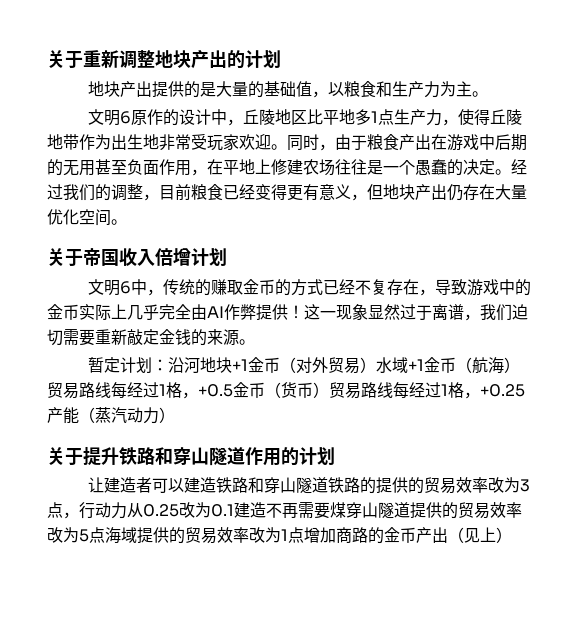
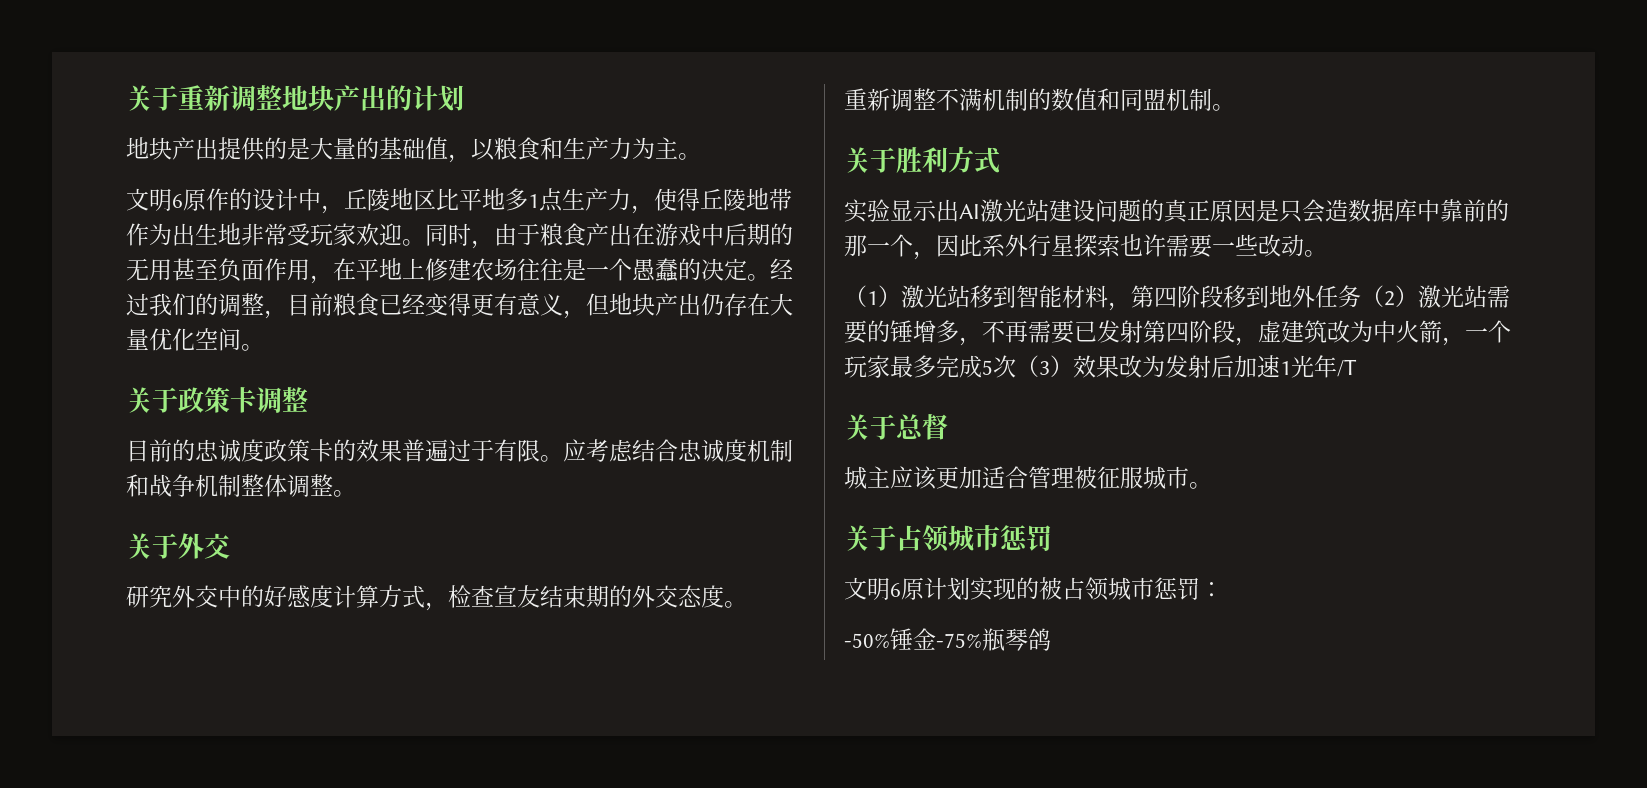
- 关于帝国收入倍增计划
- 文明6中，传统的赚取金币的方式已经不复存在，导致游戏中的金币实际上几乎完全由AI作弊提供！这一现象显然过于离谱，我们迫切需要重新敲定金钱的来源。
- 暂定计划：沿河地块+1金币（对外贸易）水域+1金币（航海）贸易路线每经过1格，+0.5金币（货币）贸易路线每经过1格，+0.25产能（蒸汽动力）
- 关于提升铁路和穿山隧道作用的计划
- 让建造者可以建造铁路和穿山隧道铁路的提供的贸易效率改为3点，行动力从0.25改为0.1建造不再需要煤穿山隧道提供的贸易效率改为5点海域提供的贸易效率改为1点增加商路的金币产出（见上）
+ 关于政策卡调整
+ 目前的忠诚度政策卡的效果普遍过于有限。应考虑结合忠诚度机制和战争机制整体调整。
+ 关于外交
+ 研究外交中的好感度计算方式，检查宣友结束期的外交态度。
+ 重新调整不满机制的数值和同盟机制。
+ 关于胜利方式
+ 实验显示出AI激光站建设问题的真正原因是只会造数据库中靠前的那一个，因此系外行星探索也许需要一些改动。
+ （1）激光站移到智能材料，第四阶段移到地外任务（2）激光站需要的锤增多，不再需要已发射第四阶段，虚建筑改为中火箭，一个玩家最多完成5次（3）效果改为发射后加速1光年/T
+ 关于总督
+ 城主应该更加适合管理被征服城市。
+ 关于占领城市惩罚
+ 文明6原计划实现的被占领城市惩罚：
+ -50%锤金-75%瓶琴鸽

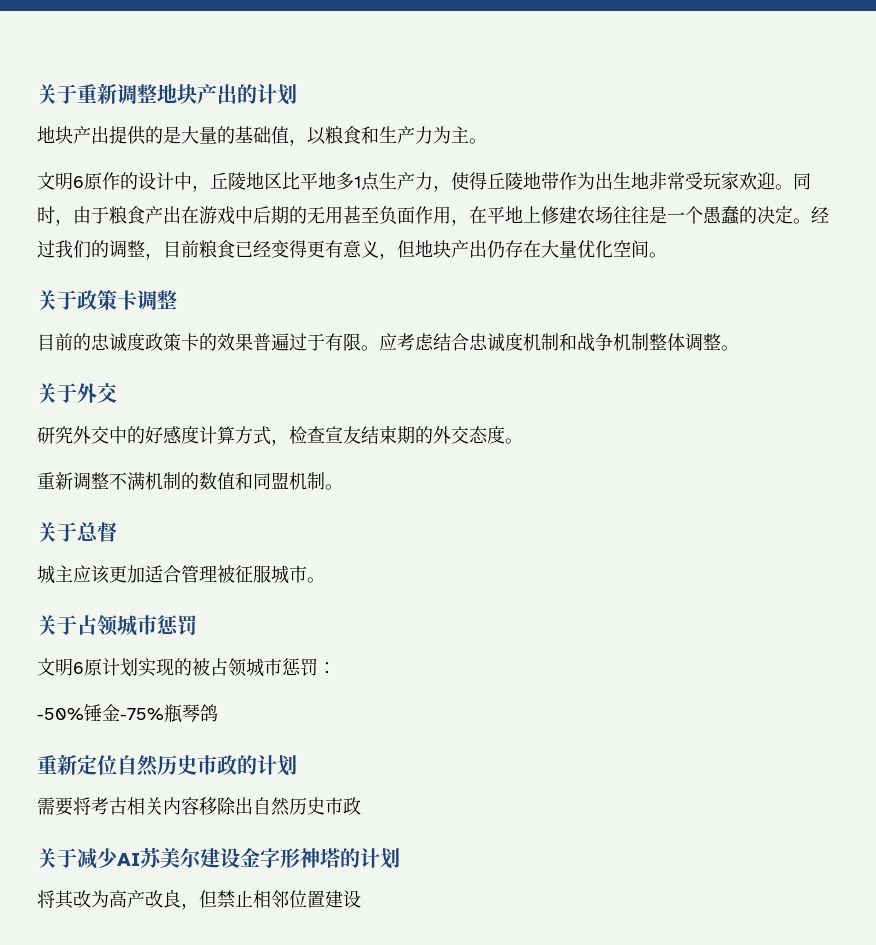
- 关于胜利方式
- 实验显示出AI激光站建设问题的真正原因是只会造数据库中靠前的那一个，因此系外行星探索也许需要一些改动。
- （1）激光站移到智能材料，第四阶段移到地外任务（2）激光站需要的锤增多，不再需要已发射第四阶段，虚建筑改为中火箭，一个玩家最多完成5次（3）效果改为发射后加速1光年/T
+ 重新定位自然历史市政的计划
+ 需要将考古相关内容移除出自然历史市政
+ 关于减少AI苏美尔建设金字形神塔的计划
+ 将其改为高产改良，但禁止相邻位置建设

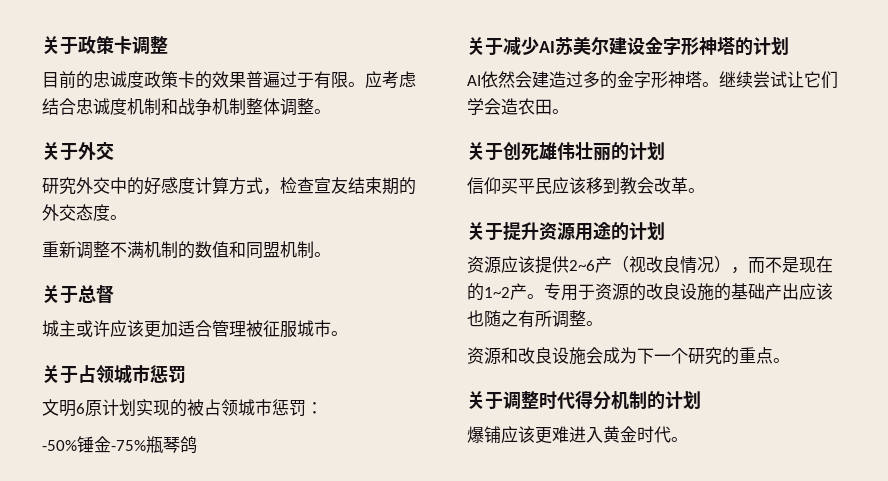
- 关于重新调整地块产出的计划
- 地块产出提供的是大量的基础值，以粮食和生产力为主。
- 文明6原作的设计中，丘陵地区比平地多1点生产力，使得丘陵地带作为出生地非常受玩家欢迎。同时，由于粮食产出在游戏中后期的无用甚至负面作用，在平地上修建农场往往是一个愚蠢的决定。经过我们的调整，目前粮食已经变得更有意义，但地块产出仍存在大量优化空间。
- 城主应该更加适合管理被征服城市。
+ 城主或许应该更加适合管理被征服城市。
- 重新定位自然历史市政的计划
- 需要将考古相关内容移除出自然历史市政
- 将其改为高产改良，但禁止相邻位置建设
+ AI依然会建造过多的金字形神塔。继续尝试让它们学会造农田。
+ 关于创死雄伟壮丽的计划
+ 信仰买平民应该移到教会改革。
+ 关于提升资源用途的计划
+ 资源应该提供2~6产（视改良情况），而不是现在的1~2产。专用于资源的改良设施的基础产出应该也随之有所调整。
+ 资源和改良设施会成为下一个研究的重点。
+ 关于调整时代得分机制的计划
+ 爆铺应该更难进入黄金时代。

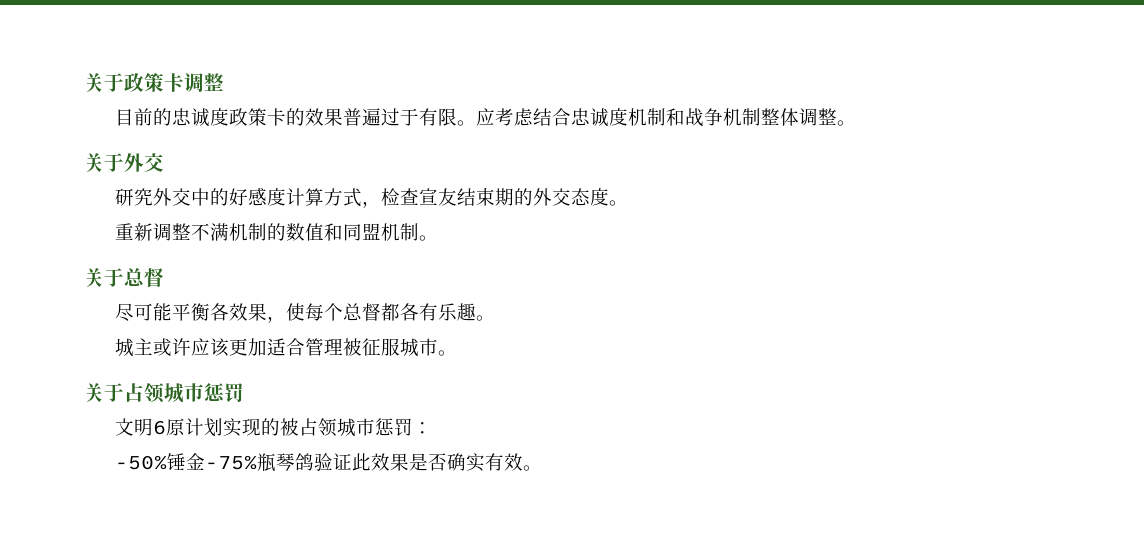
+ 尽可能平衡各效果，使每个总督都各有乐趣。
- -50%锤金-75%瓶琴鸽
- 关于减少AI苏美尔建设金字形神塔的计划
- AI依然会建造过多的金字形神塔。继续尝试让它们学会造农田。
- 关于创死雄伟壮丽的计划
- 信仰买平民应该移到教会改革。
- 关于提升资源用途的计划
- 资源应该提供2~6产（视改良情况），而不是现在的1~2产。专用于资源的改良设施的基础产出应该也随之有所调整。
- 资源和改良设施会成为下一个研究的重点。
- 关于调整时代得分机制的计划
- 爆铺应该更难进入黄金时代。
+ -50%锤金-75%瓶琴鸽验证此效果是否确实有效。

